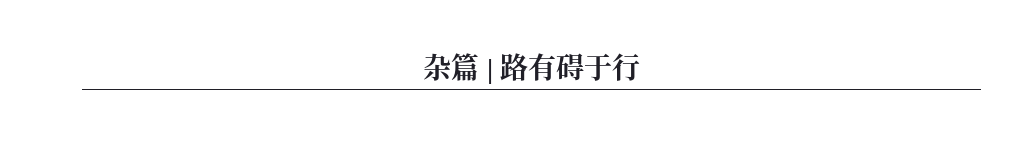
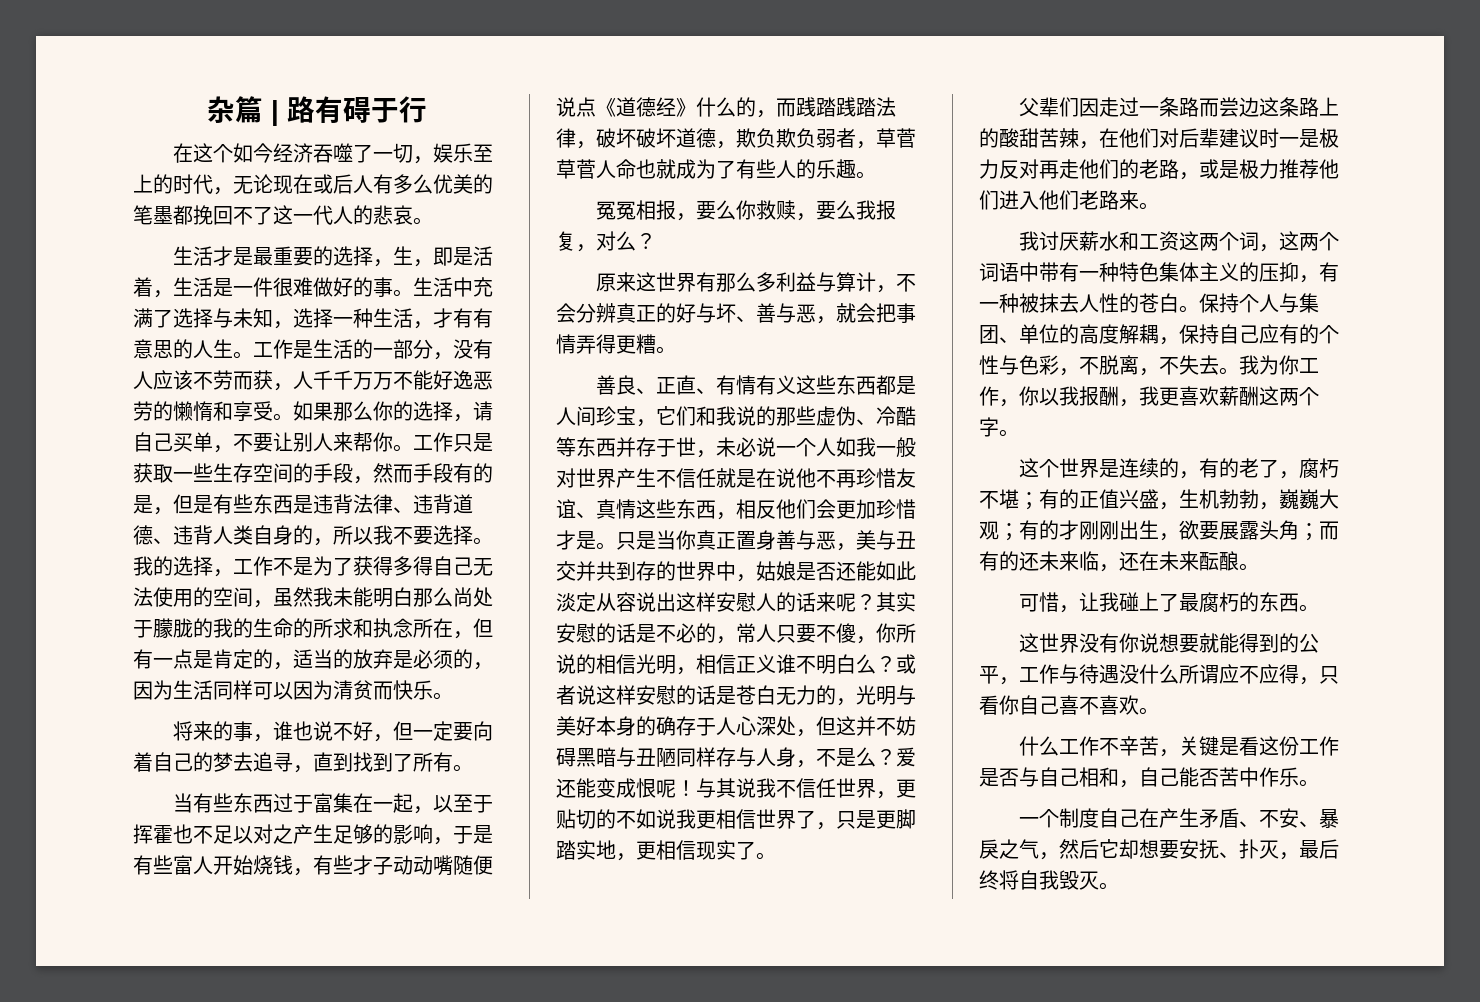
+ 在这个如今经济吞噬了一切，娱乐至上的时代，无论现在或后人有多么优美的笔墨都挽回不了这一代人的悲哀。
+ 生活才是最重要的选择，生，即是活着，生活是一件很难做好的事。生活中充满了选择与未知，选择一种生活，才有有意思的人生。工作是生活的一部分，没有人应该不劳而获，人千千万万不能好逸恶劳的懒惰和享受。如果那么你的选择，请自己买单，不要让别人来帮你。工作只是获取一些生存空间的手段，然而手段有的是，但是有些东西是违背法律、违背道德、违背人类自身的，所以我不要选择。我的选择，工作不是为了获得多得自己无法使用的空间，虽然我未能明白那么尚处于朦胧的我的生命的所求和执念所在，但有一点是肯定的，适当的放弃是必须的，因为生活同样可以因为清贫而快乐。
+ 将来的事，谁也说不好，但一定要向着自己的梦去追寻，直到找到了所有。
+ 当有些东西过于富集在一起，以至于挥霍也不足以对之产生足够的影响，于是有些富人开始烧钱，有些才子动动嘴随便说点《道德经》什么的，而践踏践踏法律，破坏破坏道德，欺负欺负弱者，草菅草菅人命也就成为了有些人的乐趣。
+ 冤冤相报，要么你救赎，要么我报复，对么？
+ 原来这世界有那么多利益与算计，不会分辨真正的好与坏、善与恶，就会把事情弄得更糟。
+ 善良、正直、有情有义这些东西都是人间珍宝，它们和我说的那些虚伪、冷酷等东西并存于世，未必说一个人如我一般对世界产生不信任就是在说他不再珍惜友谊、真情这些东西，相反他们会更加珍惜才是。只是当你真正置身善与恶，美与丑交并共到存的世界中，姑娘是否还能如此淡定从容说出这样安慰人的话来呢？其实安慰的话是不必的，常人只要不傻，你所说的相信光明，相信正义谁不明白么？或者说这样安慰的话是苍白无力的，光明与美好本身的确存于人心深处，但这并不妨碍黑暗与丑陋同样存与人身，不是么？爱还能变成恨呢！与其说我不信任世界，更贴切的不如说我更相信世界了，只是更脚踏实地，更相信现实了。
+ 父辈们因走过一条路而尝边这条路上的酸甜苦辣，在他们对后辈建议时一是极力反对再走他们的老路，或是极力推荐他们进入他们老路来。
+ 我讨厌薪水和工资这两个词，这两个词语中带有一种特色集体主义的压抑，有一种被抹去人性的苍白。保持个人与集团、单位的高度解耦，保持自己应有的个性与色彩，不脱离，不失去。我为你工作，你以我报酬，我更喜欢薪酬这两个字。
+ 这个世界是连续的，有的老了，腐朽不堪；有的正值兴盛，生机勃勃，巍巍大观；有的才刚刚出生，欲要展露头角；而有的还未来临，还在未来酝酿。
+ 可惜，让我碰上了最腐朽的东西。
+ 这世界没有你说想要就能得到的公平，工作与待遇没什么所谓应不应得，只看你自己喜不喜欢。
+ 什么工作不辛苦，关键是看这份工作是否与自己相和，自己能否苦中作乐。
+ 一个制度自己在产生矛盾、不安、暴戾之气，然后它却想要安抚、扑灭，最后终将自我毁灭。

